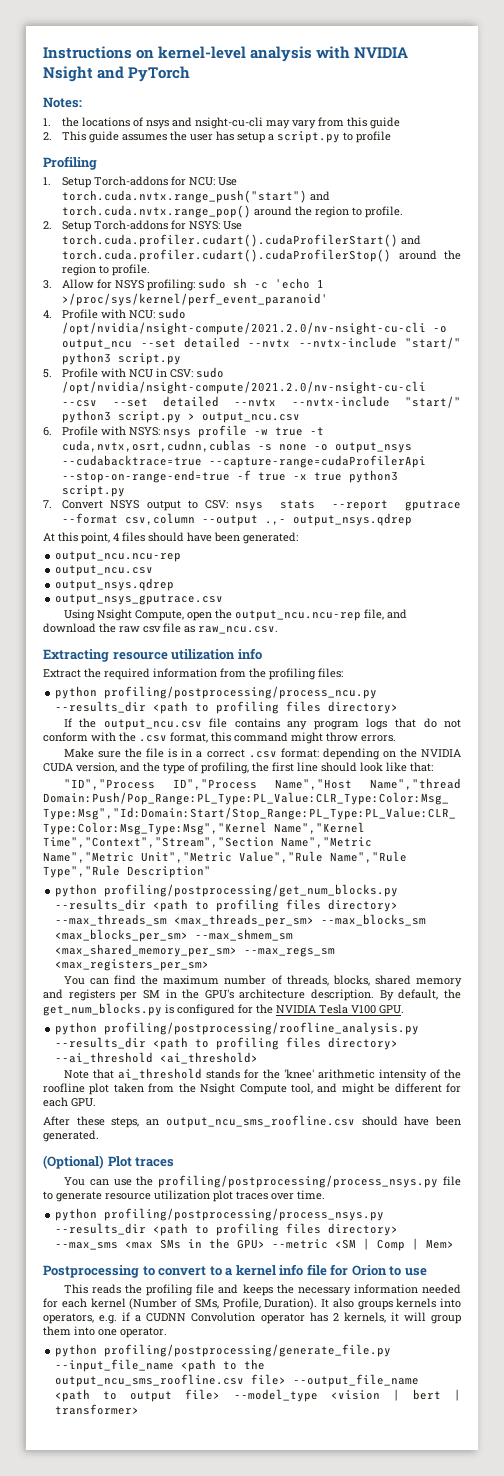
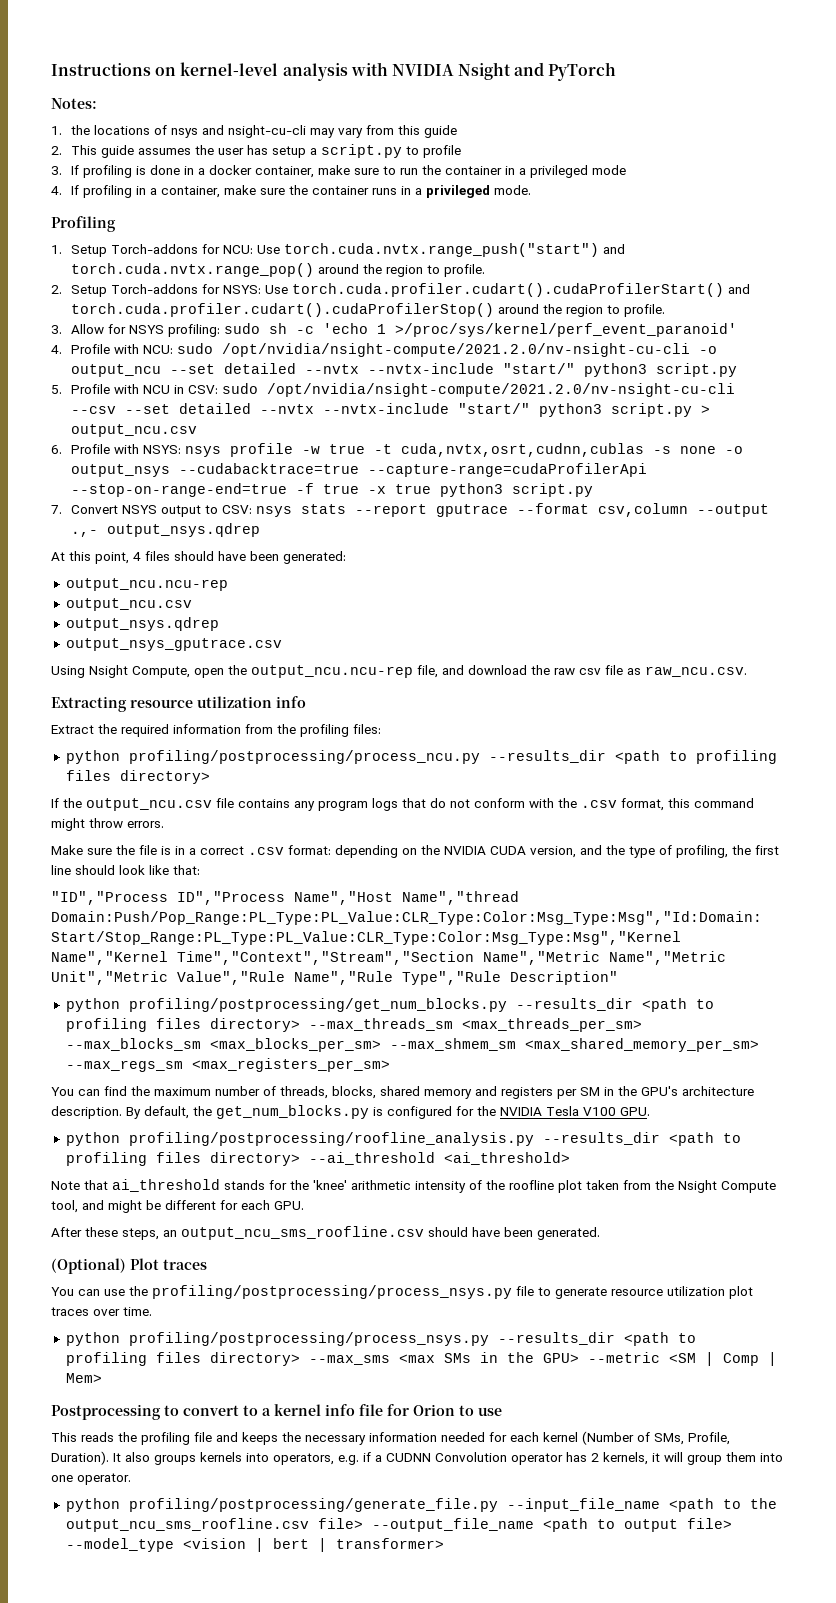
+ 3. If profiling is done in a docker container, make sure to run the container in a privileged mode
+ 4. If profiling in a container, make sure the container runs in a privileged mode.

